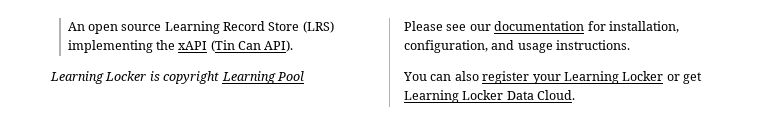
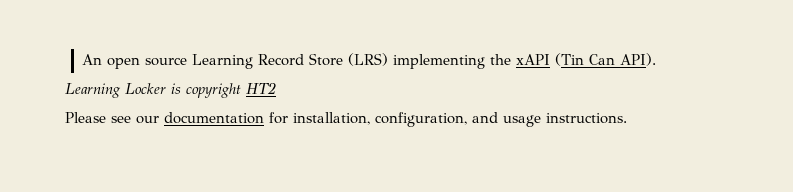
- Learning Locker is copyright Learning Pool
+ Learning Locker is copyright HT2
- You can also register your Learning Locker or get Learning Locker Data Cloud.

